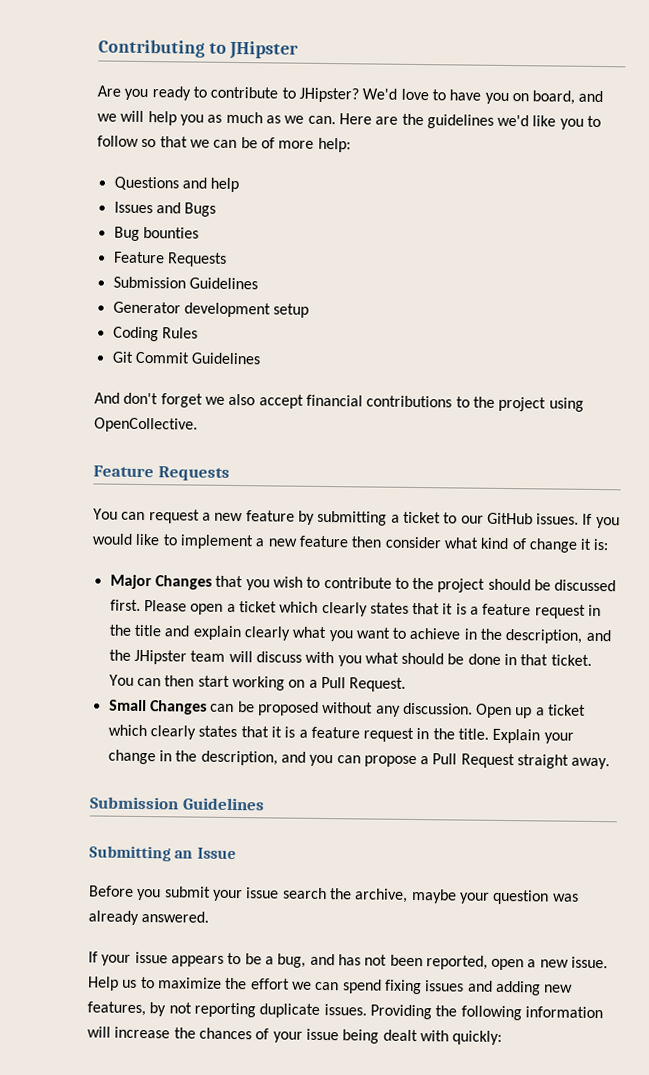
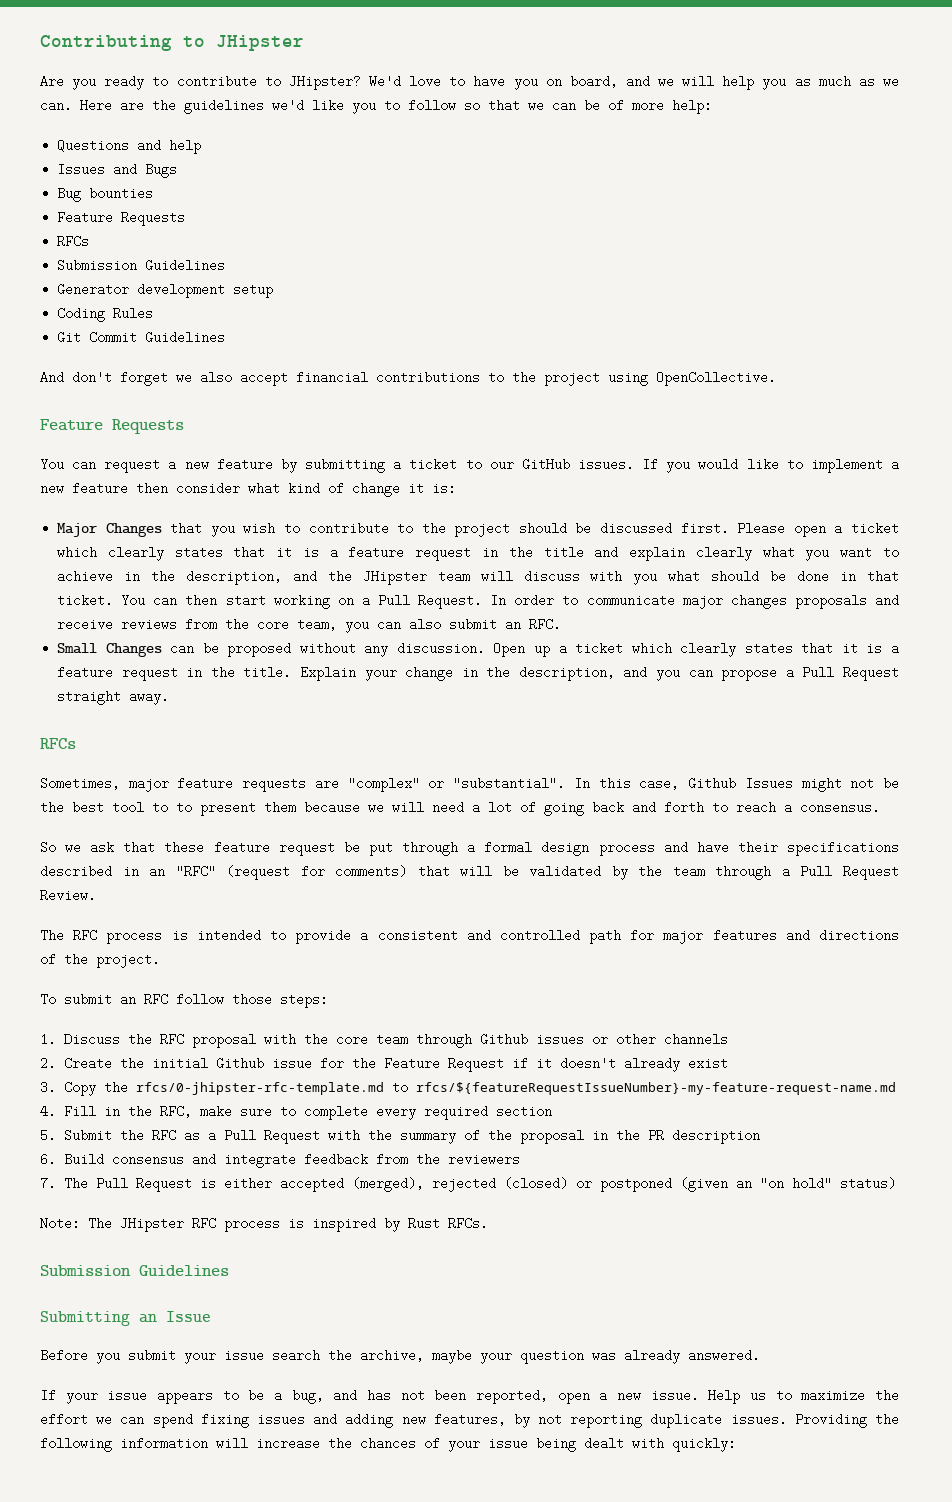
  Bug bounties
  Feature Requests
+ RFCs
+ In order to communicate major changes proposals and receive reviews from the core team, you can also submit an RFC.
  Explain your change in the description, and you can propose a Pull Request straight away.
+ RFCs
+ Sometimes, major feature requests are "complex" or "substantial". In this case, Github Issues might not be the best tool to to present them because we will need a lot of going back and forth to reach a consensus.
+ So we ask that these feature request be put through a formal design process and have their specifications described in an "RFC" (request for comments) that will be validated by the team through a Pull Request Review.
+ The RFC process is intended to provide a consistent and controlled path for major features and directions of the project.
+ To submit an RFC follow those steps:
+ 1. Discuss the RFC proposal with the core team through Github issues or other channels
+ 2. Create the initial Github issue for the Feature Request if it doesn't already exist
+ 3. Copy the rfcs/0-jhipster-rfc-template.md to rfcs/${featureRequestIssueNumber}-my-feature-request-name.md
+ 4. Fill in the RFC, make sure to complete every required section
+ 5. Submit the RFC as a Pull Request with the summary of the proposal in the PR description
+ 6. Build consensus and integrate feedback from the reviewers
+ 7. The Pull Request is either accepted (merged), rejected (closed) or postponed (given an "on hold" status)
+ Note: The JHipster RFC process is inspired by Rust RFCs.

